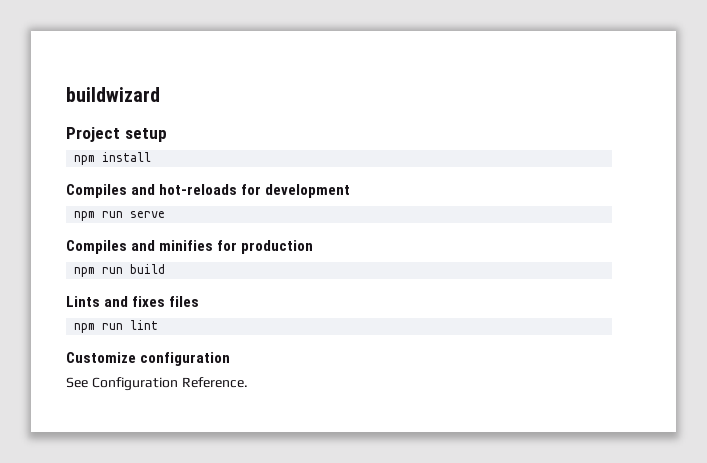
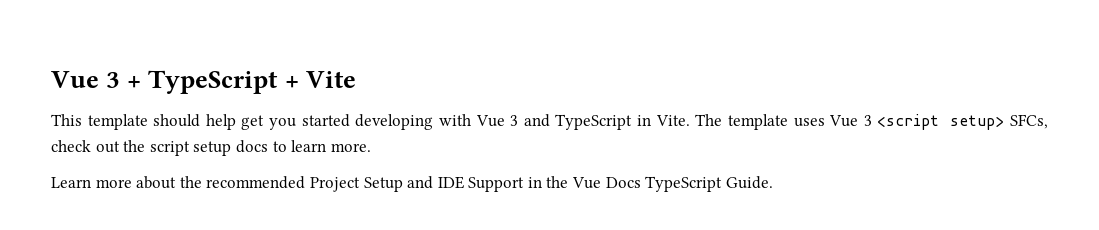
- buildwizard
- Project setup
- npm install
- Compiles and hot-reloads for development
- npm run serve
- Compiles and minifies for production
- npm run build
- Lints and fixes files
- npm run lint
- Customize configuration
- See Configuration Reference.
+ Vue 3 + TypeScript + Vite
+ This template should help get you started developing with Vue 3 and TypeScript in Vite. The template uses Vue 3 <script setup> SFCs, check out the script setup docs to learn more.
+ Learn more about the recommended Project Setup and IDE Support in the Vue Docs TypeScript Guide.

